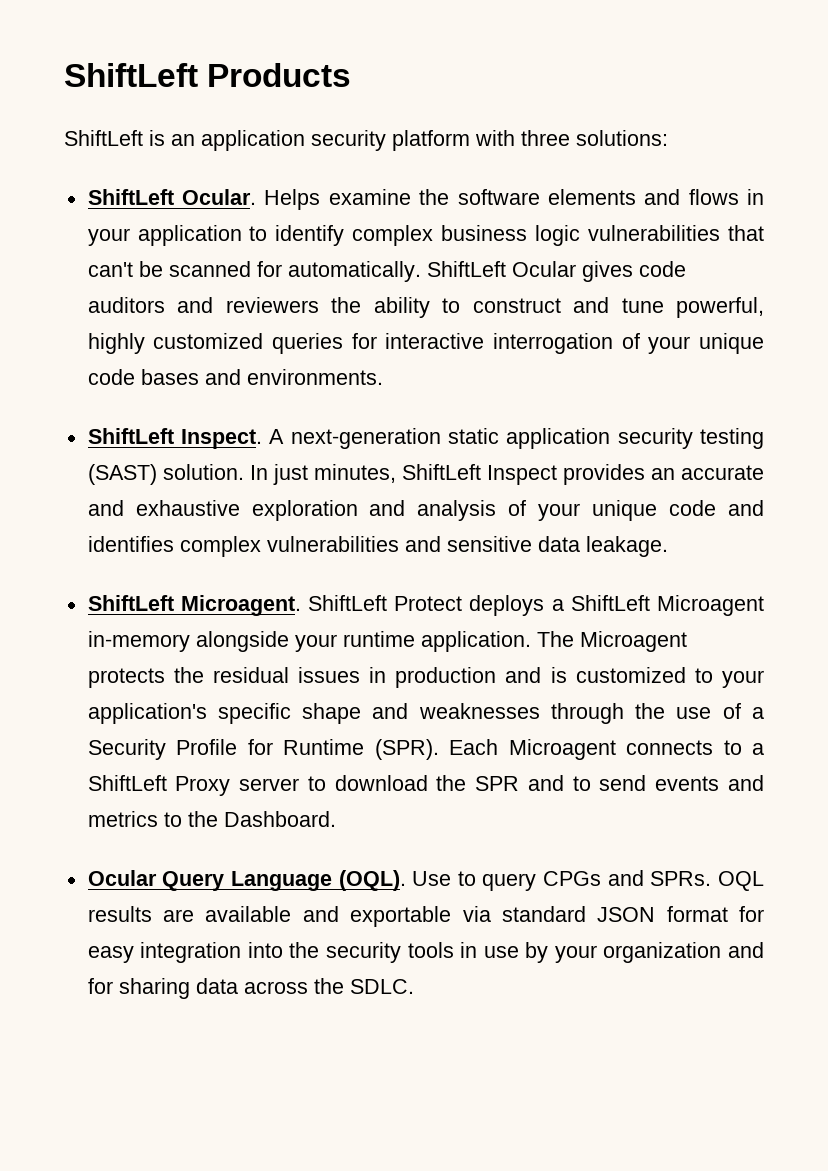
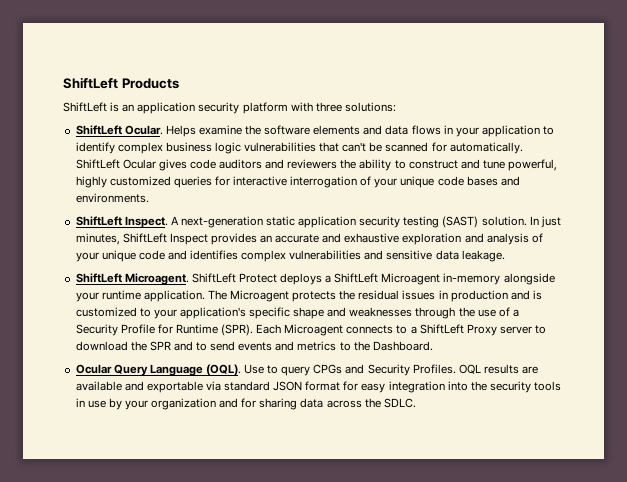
- Helps examine the software elements and flows in your application to identify complex business logic vulnerabilities that can't be scanned for automatically.
+ Helps examine the software elements and data flows in your application to identify complex business logic vulnerabilities that can't be scanned for automatically.
- Use to query CPGs and SPRs.
+ Use to query CPGs and Security Profiles.

